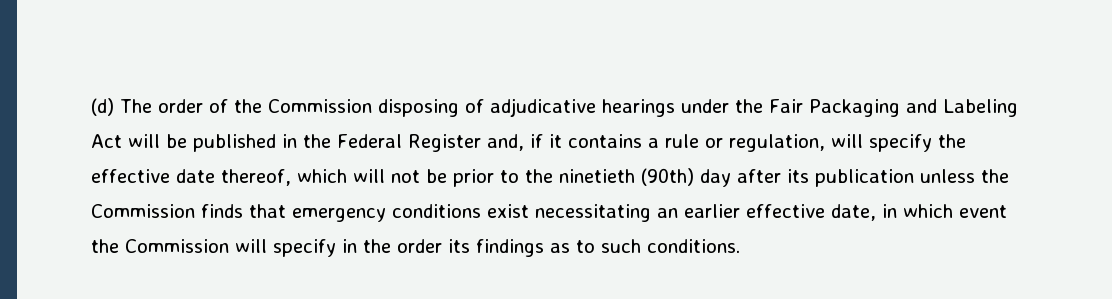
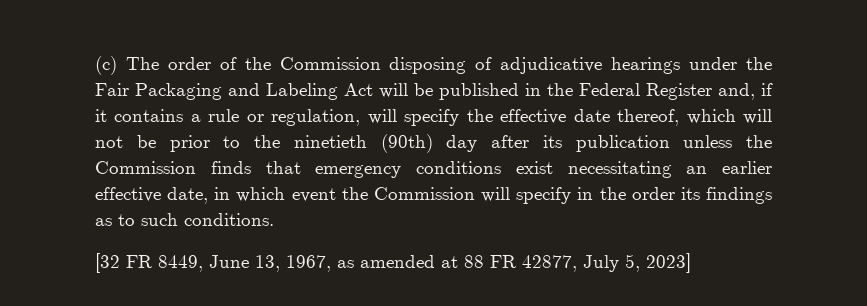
- (d) The order of the Commission disposing of adjudicative hearings under the Fair Packaging and Labeling Act will be published in the Federal Register and, if it contains a rule or regulation, will specify the effective date thereof, which will not be prior to the ninetieth (90th) day after its publication unless the Commission finds that emergency conditions exist necessitating an earlier effective date, in which event the Commission will specify in the order its findings as to such conditions.
+ (c) The order of the Commission disposing of adjudicative hearings under the Fair Packaging and Labeling Act will be published in the Federal Register and, if it contains a rule or regulation, will specify the effective date thereof, which will not be prior to the ninetieth (90th) day after its publication unless the Commission finds that emergency conditions exist necessitating an earlier effective date, in which event the Commission will specify in the order its findings as to such conditions.
+ [32 FR 8449, June 13, 1967, as amended at 88 FR 42877, July 5, 2023]

